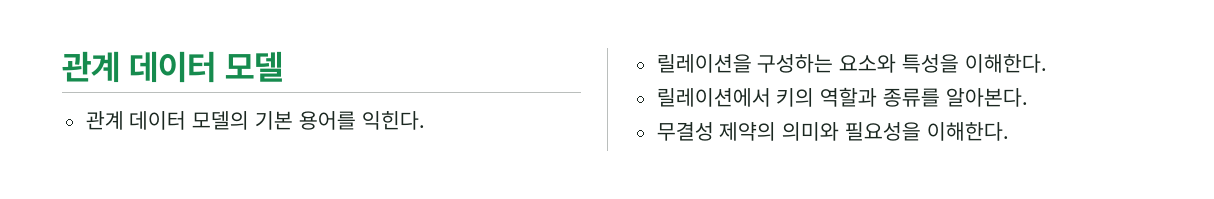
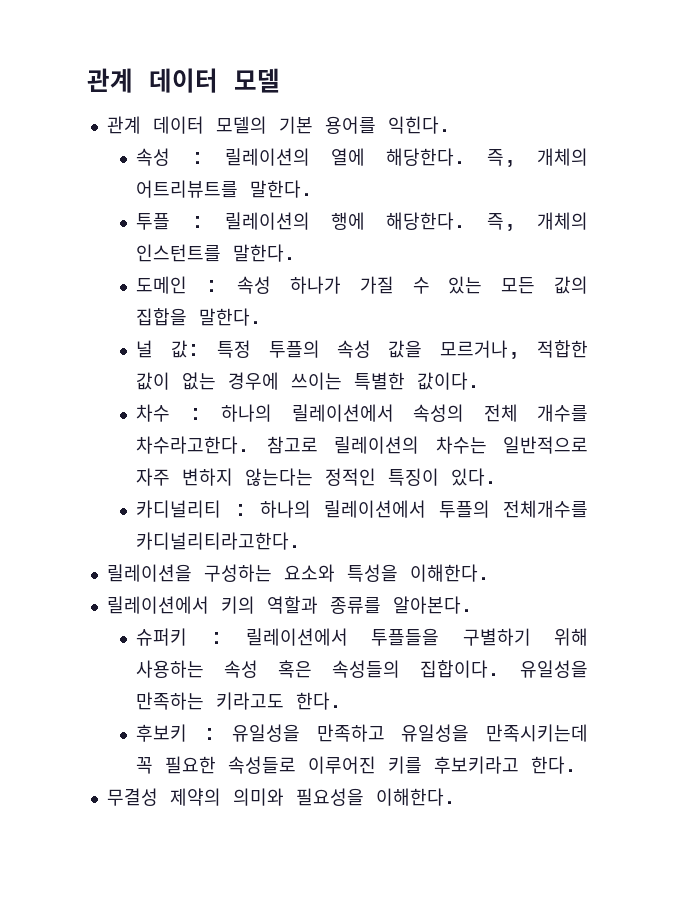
+ 속성 : 릴레이션의 열에 해당한다. 즉, 개체의 어트리뷰트를 말한다.
+ 투플 : 릴레이션의 행에 해당한다. 즉, 개체의 인스턴트를 말한다.
+ 도메인 : 속성 하나가 가질 수 있는 모든 값의 집합을 말한다.
+ 널 값: 특정 투플의 속성 값을 모르거나, 적합한 값이 없는 경우에 쓰이는 특별한 값이다.
+ 차수 : 하나의 릴레이션에서 속성의 전체 개수를 차수라고한다. 참고로 릴레이션의 차수는 일반적으로 자주 변하지 않는다는 정적인 특징이 있다.
+ 카디널리티 : 하나의 릴레이션에서 투플의 전체개수를 카디널리티라고한다.
+ 슈퍼키 : 릴레이션에서 투플들을 구별하기 위해 사용하는 속성 혹은 속성들의 집합이다. 유일성을 만족하는 키라고도 한다.
+ 후보키 : 유일성을 만족하고 유일성을 만족시키는데 꼭 필요한 속성들로 이루어진 키를 후보키라고 한다.

